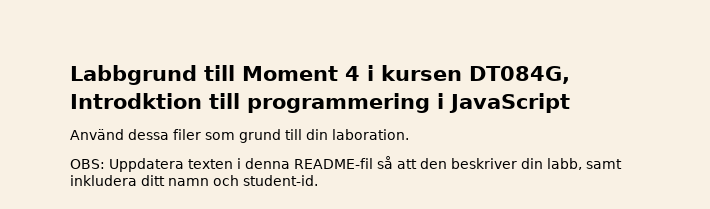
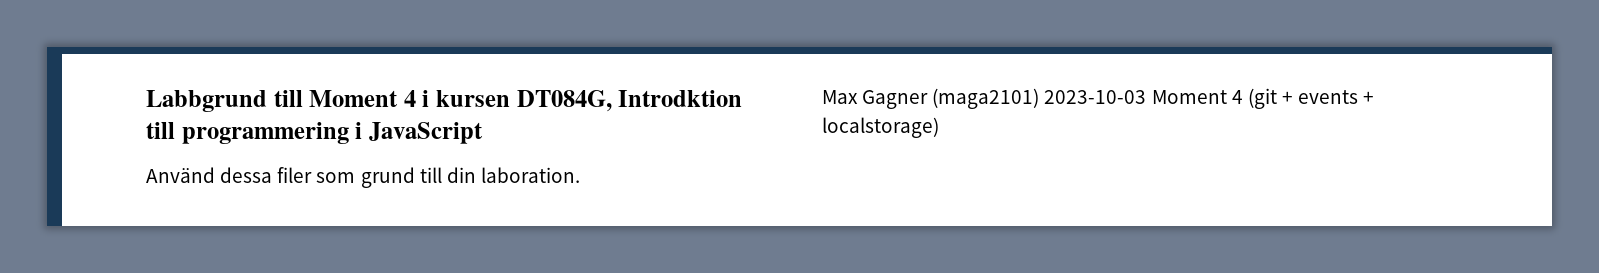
- OBS: Uppdatera texten i denna README-fil så att den beskriver din labb, samt inkludera ditt namn och student-id.
+ Max Gagner (maga2101) 2023-10-03 Moment 4 (git + events + localstorage)

